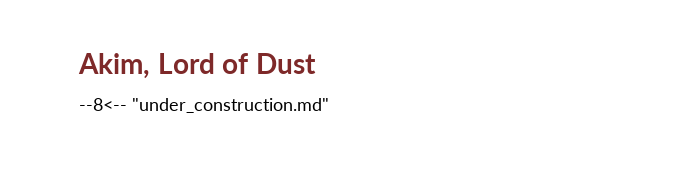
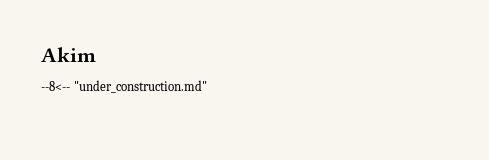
- Akim, Lord of Dust
+ Akim

